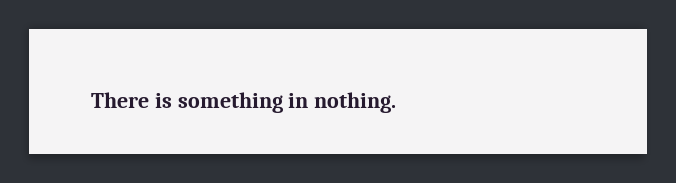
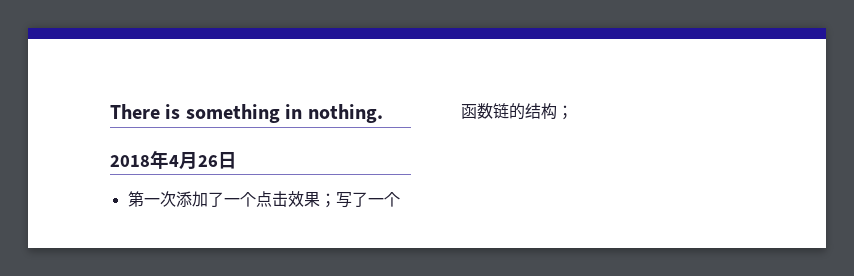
+ 2018年4月26日
+ 第一次添加了一个点击效果；写了一个函数链的结构；

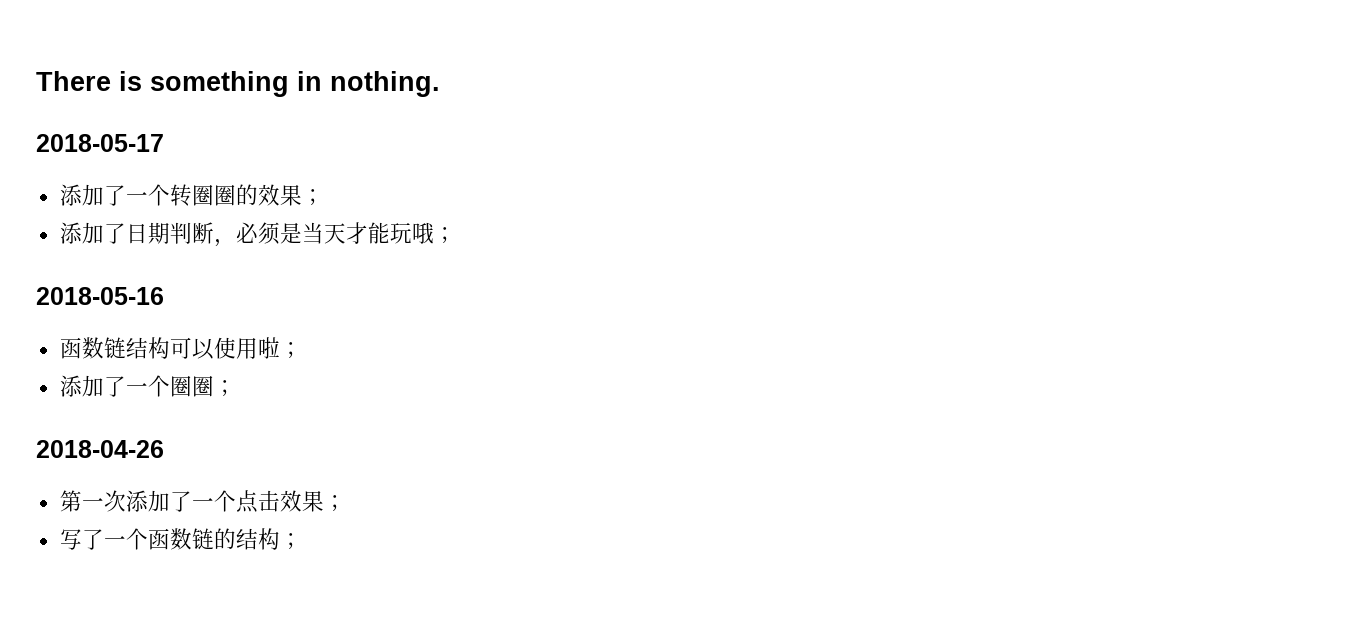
- 2018年4月26日
+ 2018-05-17
+ 添加了一个转圈圈的效果；
+ 添加了日期判断，必须是当天才能玩哦；
+ 2018-05-16
+ 函数链结构可以使用啦；
+ 添加了一个圈圈；
+ 2018-04-26
- 第一次添加了一个点击效果；写了一个函数链的结构；
+ 第一次添加了一个点击效果；
+ 写了一个函数链的结构；

